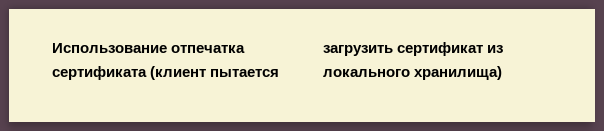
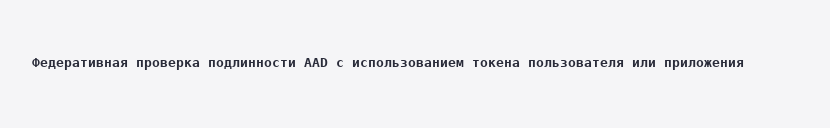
- Использование отпечатка сертификата (клиент пытается загрузить сертификат из локального хранилища)
+ Федеративная проверка подлинности AAD с использованием токена пользователя или приложения

